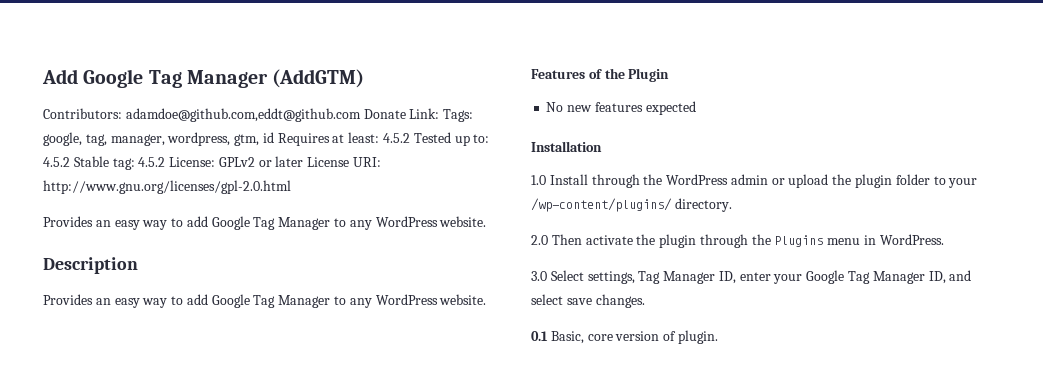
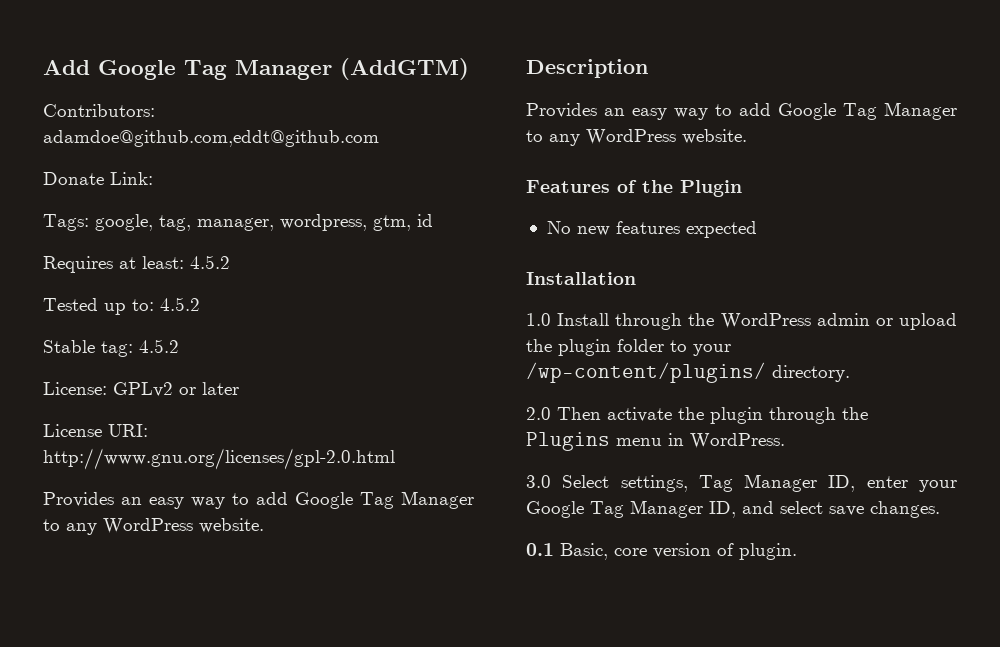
- Contributors: adamdoe@github.com,eddt@github.com Donate Link: Tags: google, tag, manager, wordpress, gtm, id Requires at least: 4.5.2 Tested up to: 4.5.2 Stable tag: 4.5.2 License: GPLv2 or later License URI: http://www.gnu.org/licenses/gpl-2.0.html
+ Contributors: adamdoe@github.com,eddt@github.com
+ Donate Link:
+ Tags: google, tag, manager, wordpress, gtm, id
+ Requires at least: 4.5.2
+ Tested up to: 4.5.2
+ Stable tag: 4.5.2
+ License: GPLv2 or later
+ License URI: http://www.gnu.org/licenses/gpl-2.0.html

